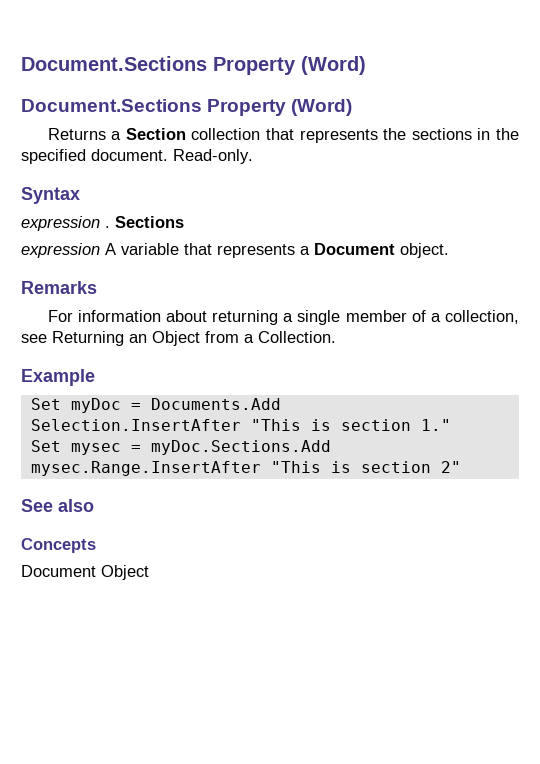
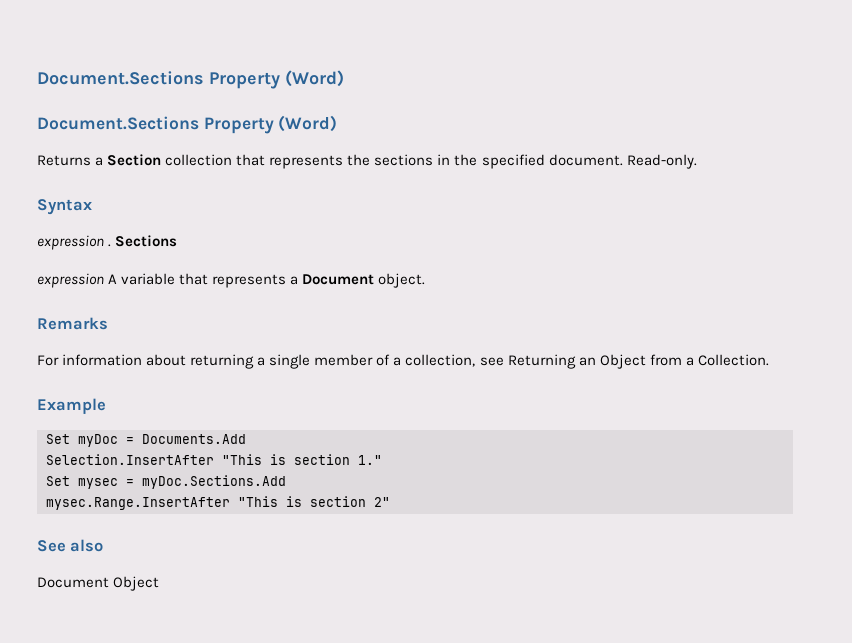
- Concepts

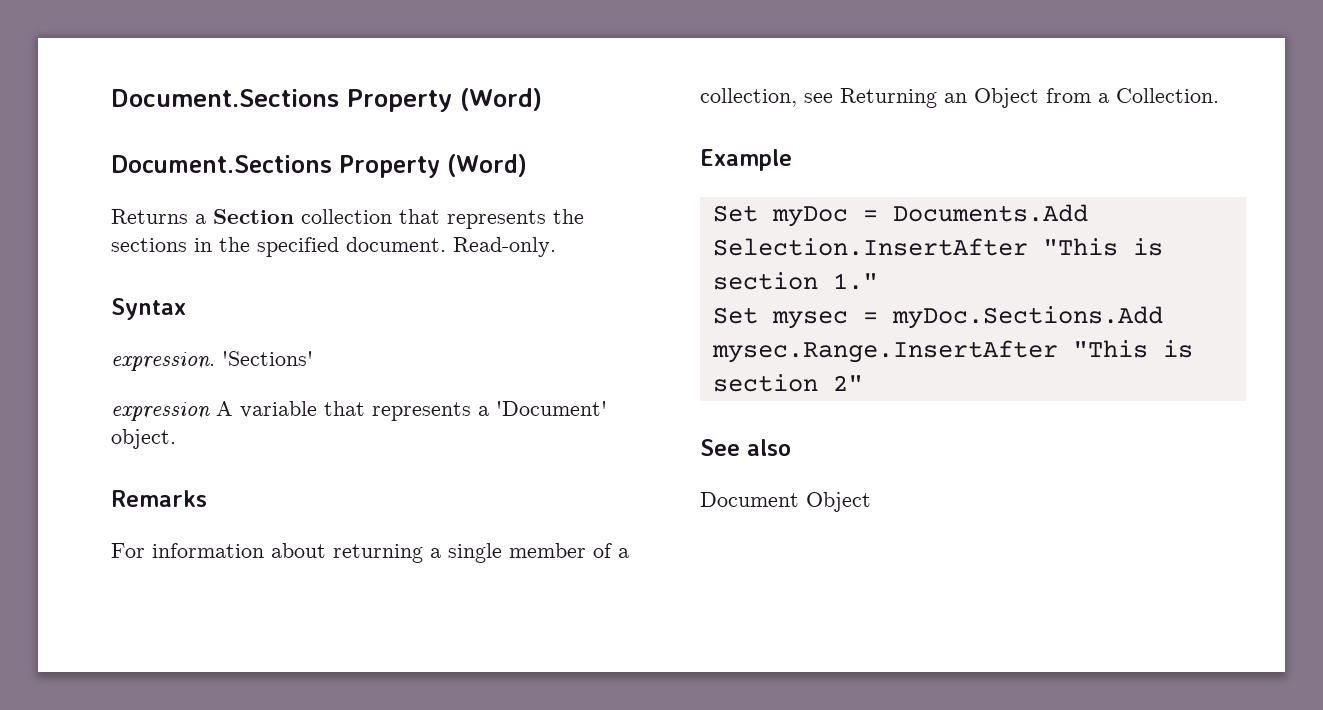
- expression . Sections
+ expression. 'Sections'
- expression A variable that represents a Document object.
+ expression A variable that represents a 'Document' object.

